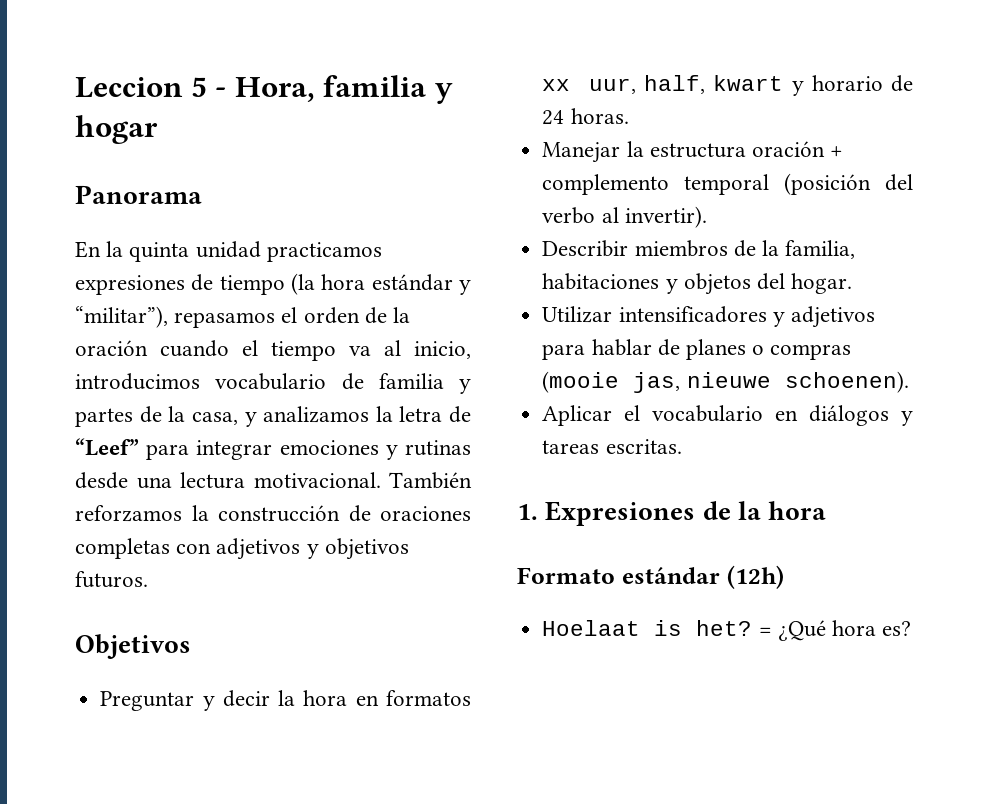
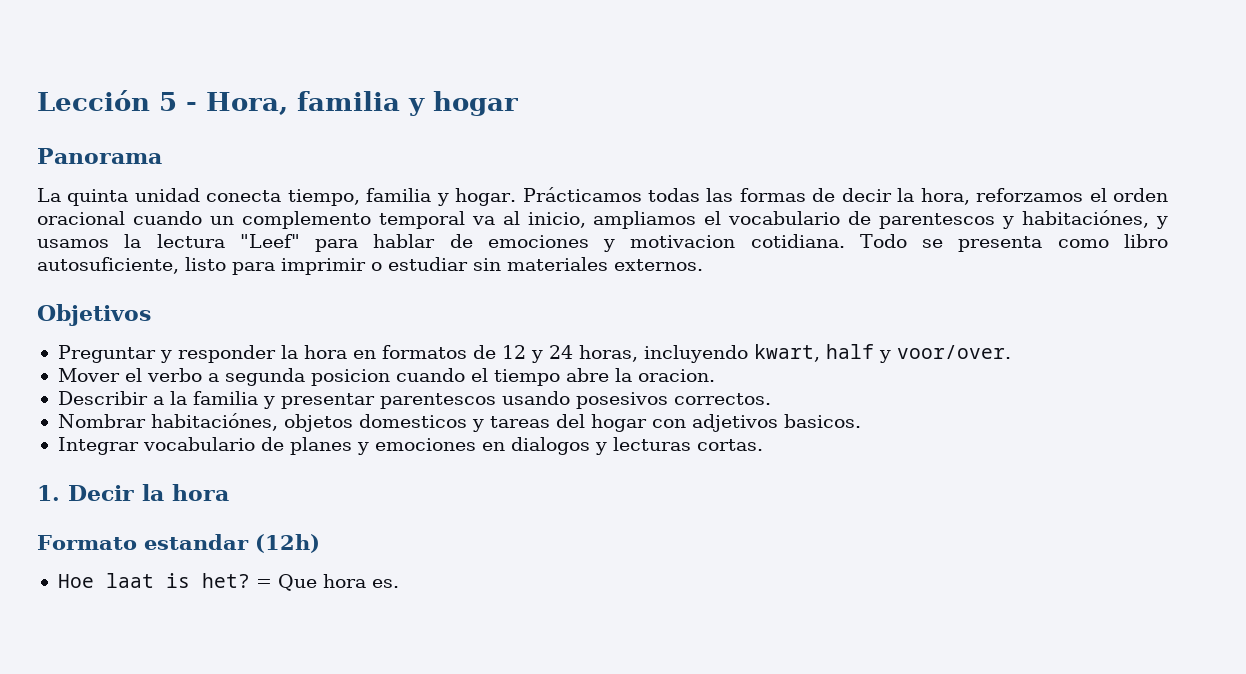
- Leccion 5 - Hora, familia y hogar
+ Lección 5 - Hora, familia y hogar
- En la quinta unidad practicamos expresiones de tiempo (la hora estándar y “militar”), repasamos el orden de la oración cuando el tiempo va al inicio, introducimos vocabulario de familia y partes de la casa, y analizamos la letra de “Leef” para integrar emociones y rutinas desde una lectura motivacional. También reforzamos la construcción de oraciones completas con adjetivos y objetivos futuros.
+ La quinta unidad conecta tiempo, familia y hogar. Prácticamos todas las formas de decir la hora, reforzamos el orden oracional cuando un complemento temporal va al inicio, ampliamos el vocabulario de parentescos y habitaciónes, y usamos la lectura "Leef" para hablar de emociones y motivacion cotidiana. Todo se presenta como libro autosuficiente, listo para imprimir o estudiar sin materiales externos.
- Preguntar y decir la hora en formatos xx uur, half, kwart y horario de 24 horas.
- Manejar la estructura oración + complemento temporal (posición del verbo al invertir).
- Describir miembros de la familia, habitaciones y objetos del hogar.
- Utilizar intensificadores y adjetivos para hablar de planes o compras (mooie jas, nieuwe schoenen).
- Aplicar el vocabulario en diálogos y tareas escritas.
+ Preguntar y responder la hora en formatos de 12 y 24 horas, incluyendo kwart, half y voor/over.
+ Mover el verbo a segunda posicion cuando el tiempo abre la oracion.
+ Describir a la familia y presentar parentescos usando posesivos correctos.
+ Nombrar habitaciónes, objetos domesticos y tareas del hogar con adjetivos basicos.
+ Integrar vocabulario de planes y emociones en dialogos y lecturas cortas.
- 1. Expresiones de la hora
+ 1. Decir la hora
- Formato estándar (12h)
+ Formato estandar (12h)
- Hoelaat is het?
+ Hoe laat is het?
- = ¿Qué hora es?
+ = Que hora es.

